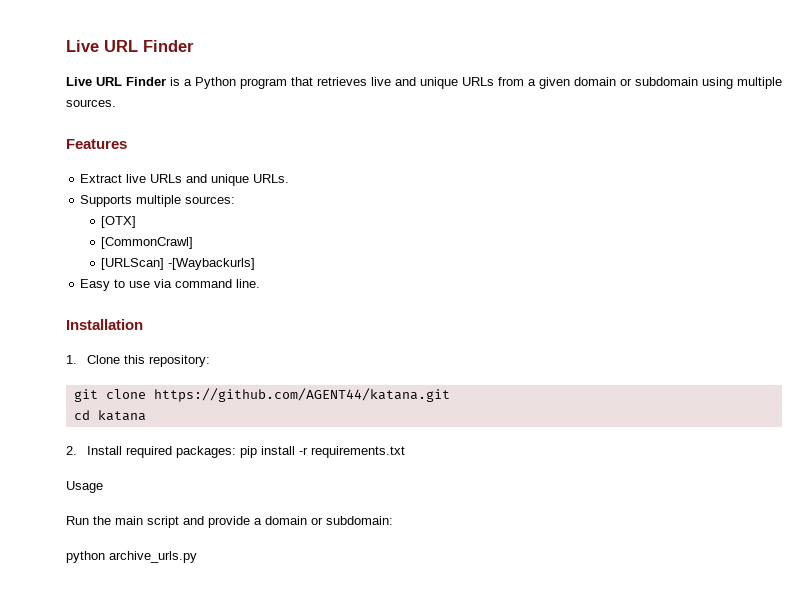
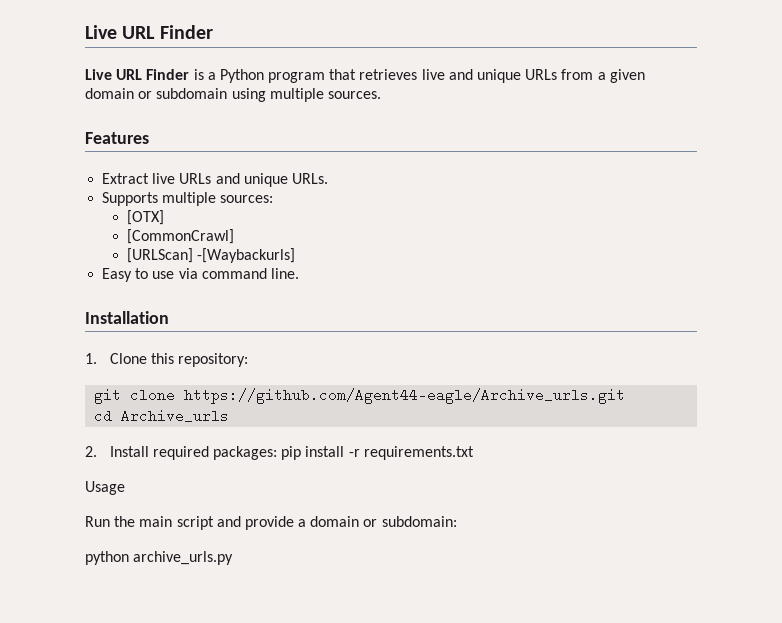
- git clone https://github.com/AGENT44/katana.git
+ git clone https://github.com/Agent44-eagle/Archive_urls.git
- cd katana
+ cd Archive_urls

